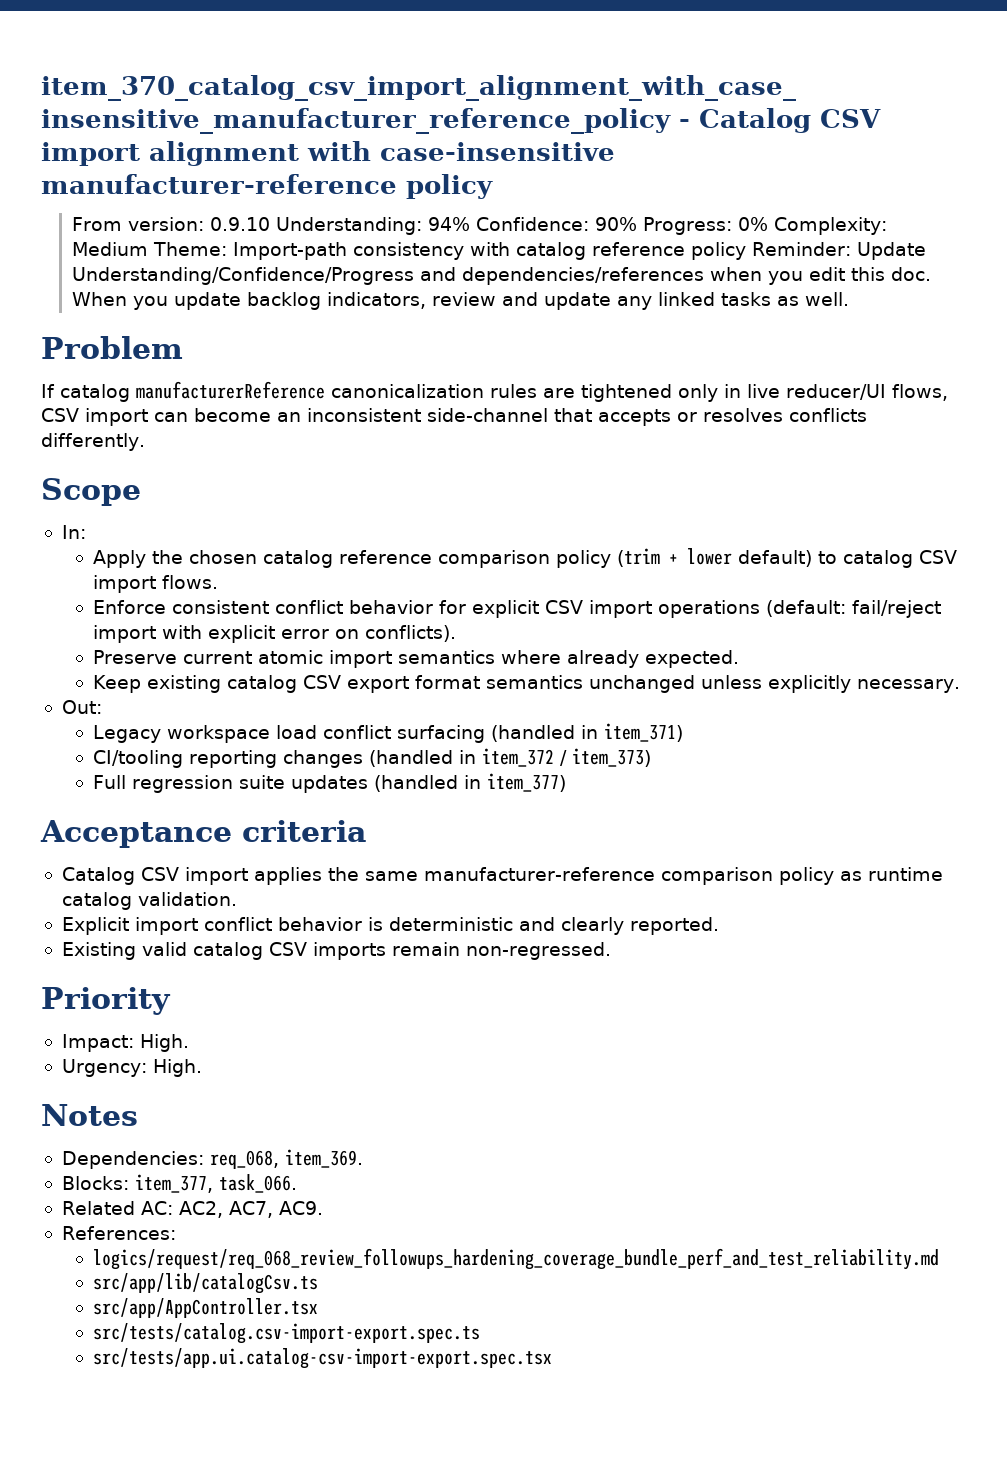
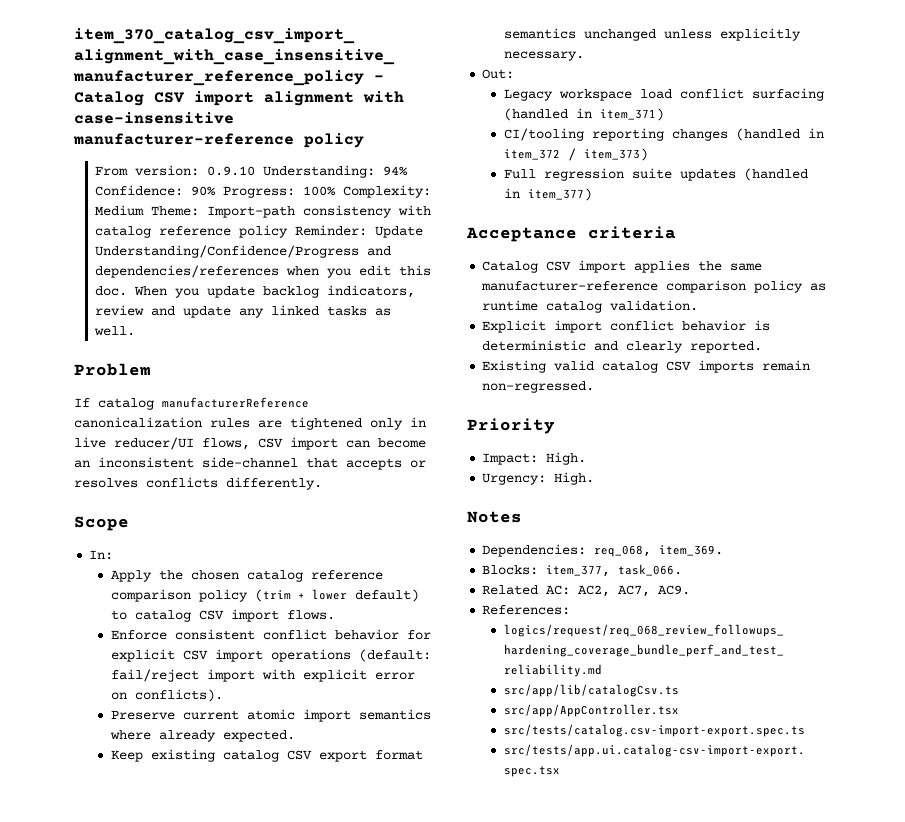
- From version: 0.9.10 Understanding: 94% Confidence: 90% Progress: 0% Complexity: Medium Theme: Import-path consistency with catalog reference policy Reminder: Update Understanding/Confidence/Progress and dependencies/references when you edit this doc.
+ From version: 0.9.10 Understanding: 94% Confidence: 90% Progress: 100% Complexity: Medium Theme: Import-path consistency with catalog reference policy Reminder: Update Understanding/Confidence/Progress and dependencies/references when you edit this doc.

